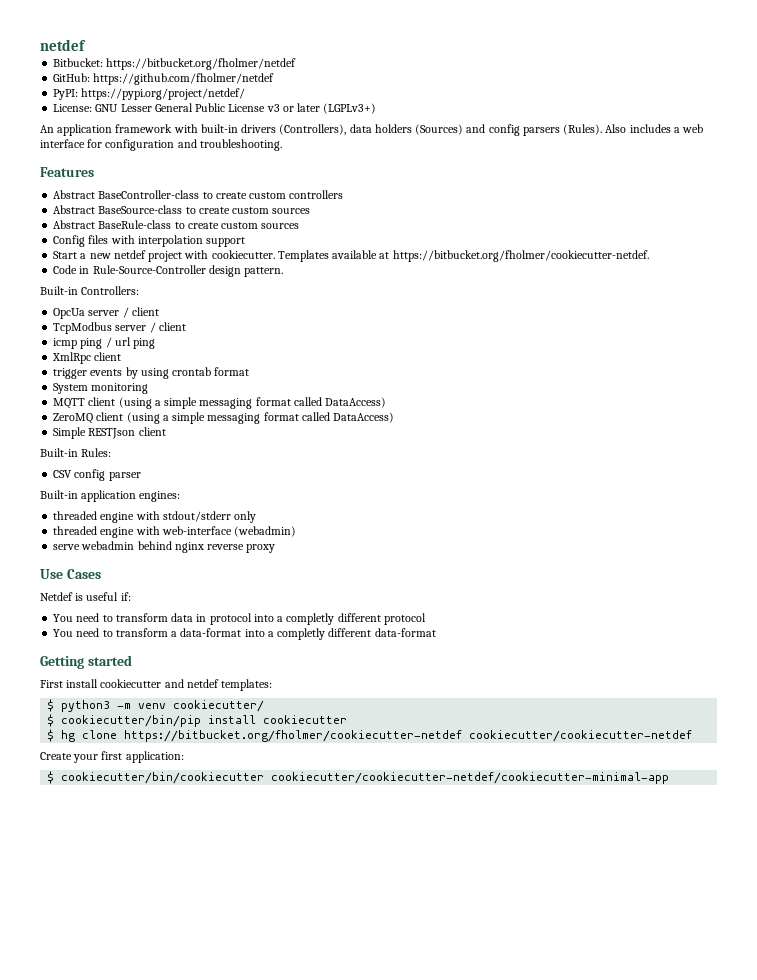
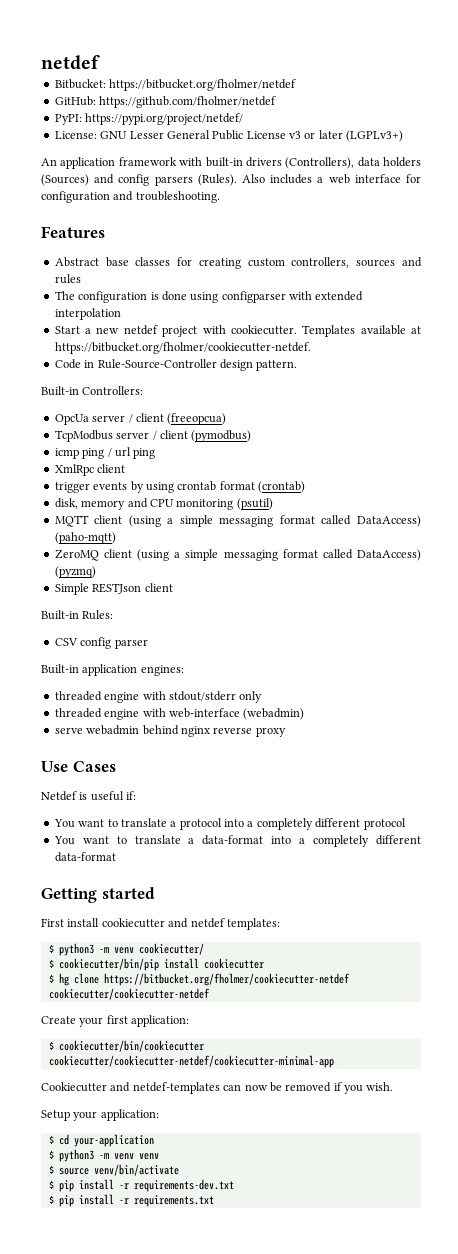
- Abstract BaseController-class to create custom controllers
- Abstract BaseSource-class to create custom sources
- Abstract BaseRule-class to create custom sources
- Config files with interpolation support
+ Abstract base classes for creating custom controllers, sources and rules
+ The configuration is done using configparser with extended interpolation
- OpcUa server / client
+ OpcUa server / client (freeopcua)
- TcpModbus server / client
+ TcpModbus server / client (pymodbus)
- trigger events by using crontab format
- System monitoring
+ trigger events by using crontab format (crontab)
+ disk, memory and CPU monitoring (psutil)
- MQTT client (using a simple messaging format called DataAccess)
+ MQTT client (using a simple messaging format called DataAccess) (paho-mqtt)
- ZeroMQ client (using a simple messaging format called DataAccess)
+ ZeroMQ client (using a simple messaging format called DataAccess) (pyzmq)
- You need to transform data in protocol into a completly different protocol
+ You want to translate a protocol into a completely different protocol
- You need to transform a data-format into a completly different data-format
+ You want to translate a data-format into a completely different data-format
+ Cookiecutter and netdef-templates can now be removed if you wish.
+ Setup your application:
+ $ cd your-application
+ $ python3 -m venv venv
+ $ source venv/bin/activate
+ $ pip install -r requirements-dev.txt
+ $ pip install -r requirements.txt

